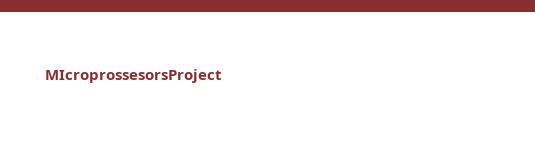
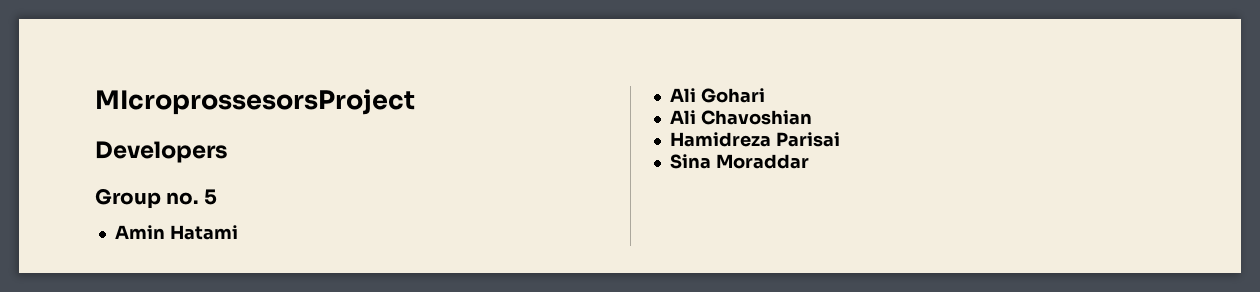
+ Developers
+ Group no. 5
+ Amin Hatami
+ Ali Gohari
+ Ali Chavoshian
+ Hamidreza Parisai
+ Sina Moraddar

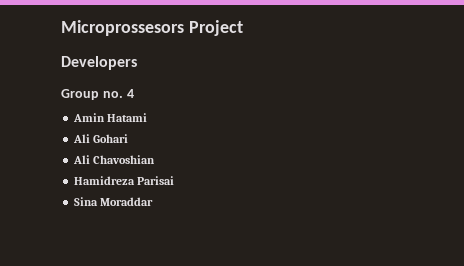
- MIcroprossesorsProject
+ Microprossesors Project
- Group no. 5
+ Group no. 4

